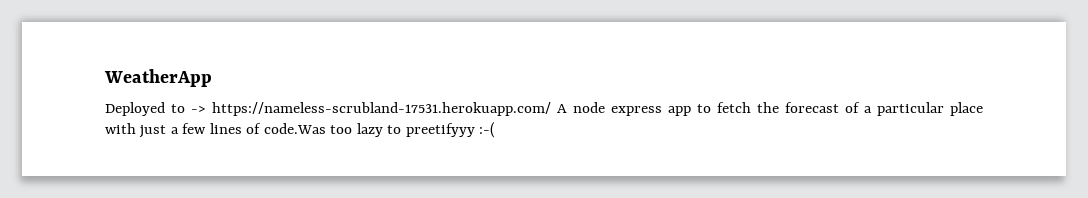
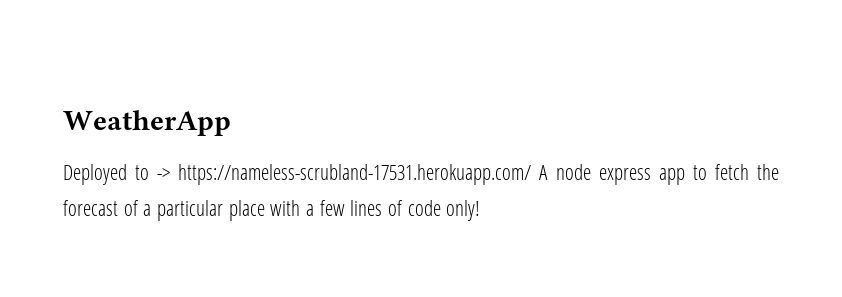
- Deployed to -> https://nameless-scrubland-17531.herokuapp.com/ A node express app to fetch the forecast of a particular place with just a few lines of code.Was too lazy to preetifyyy :-(
+ Deployed to -> https://nameless-scrubland-17531.herokuapp.com/ A node express app to fetch the forecast of a particular place with a few lines of code only!

